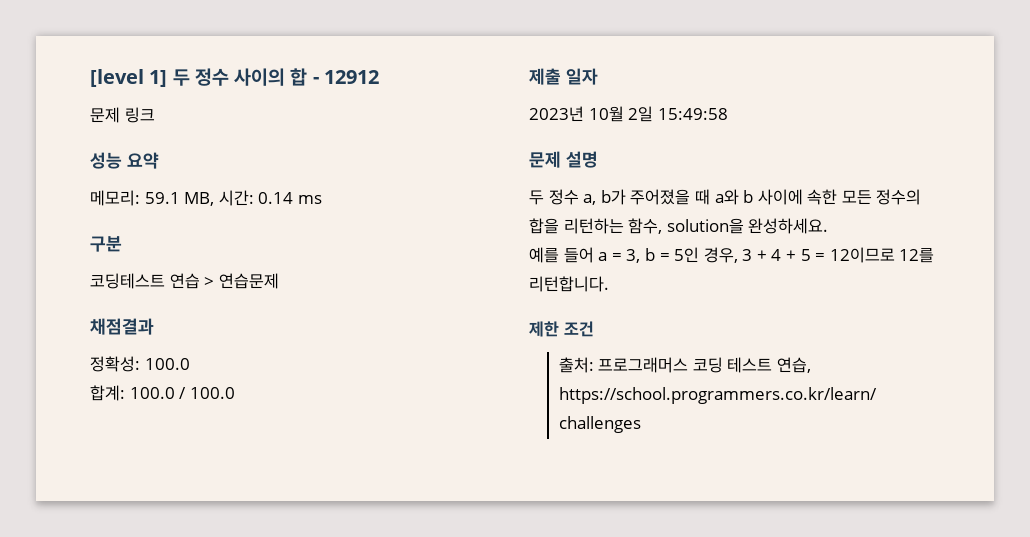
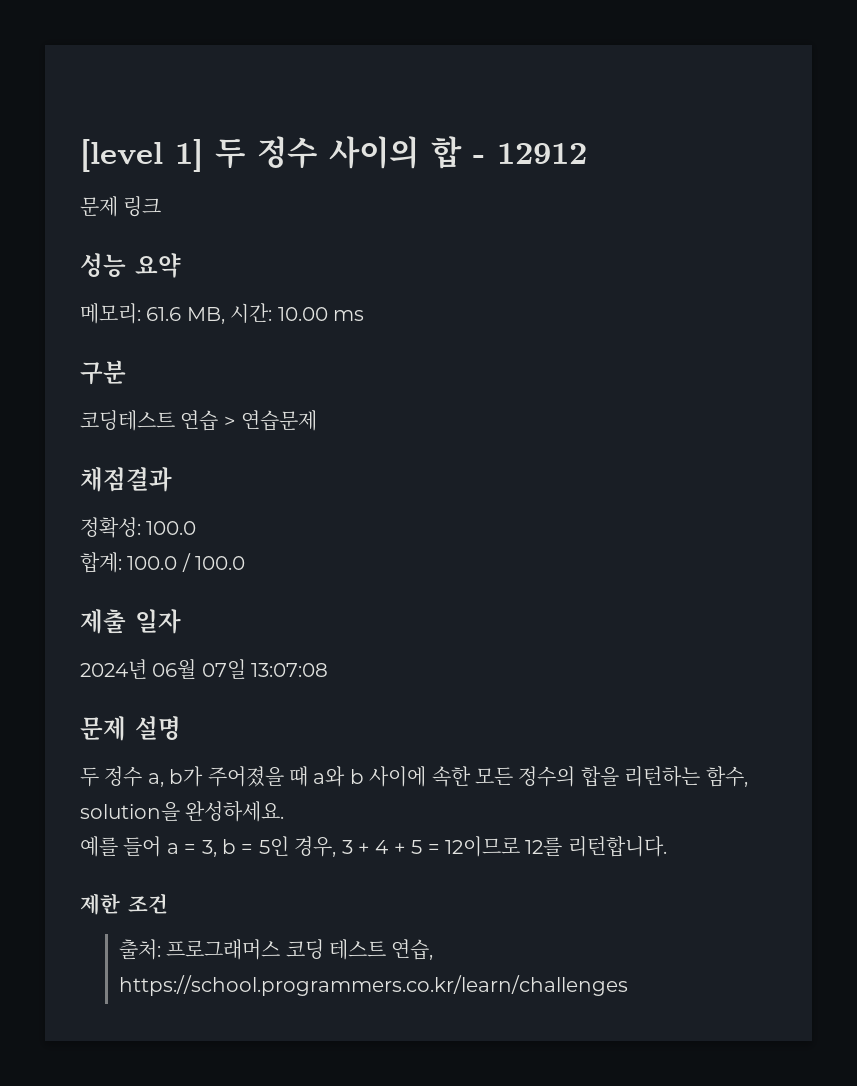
- 메모리: 59.1 MB, 시간: 0.14 ms
+ 메모리: 61.6 MB, 시간: 10.00 ms
- 2023년 10월 2일 15:49:58
+ 2024년 06월 07일 13:07:08

